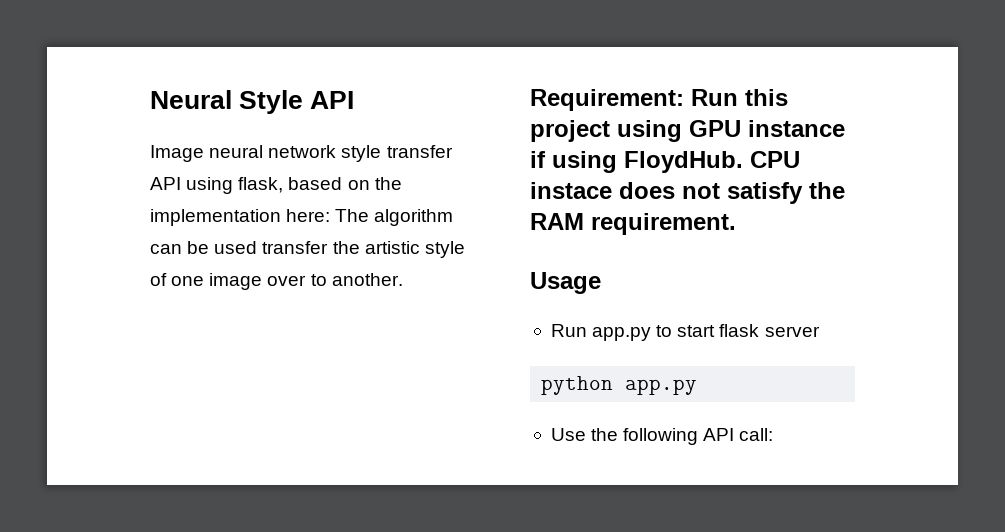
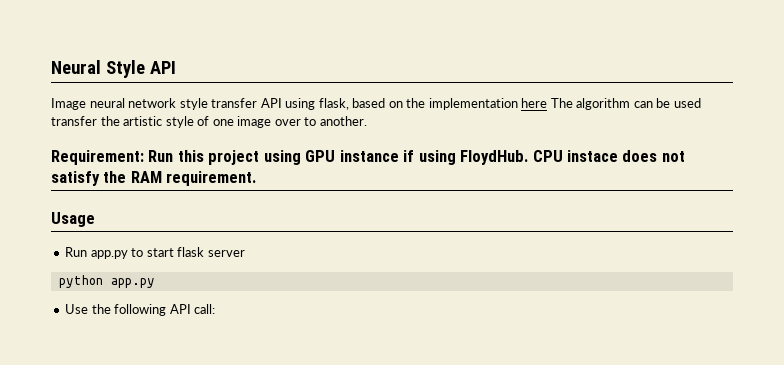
- Image neural network style transfer API using flask, based on the implementation here: The algorithm can be used transfer the artistic style of one image over to another.
+ Image neural network style transfer API using flask, based on the implementation here The algorithm can be used transfer the artistic style of one image over to another.

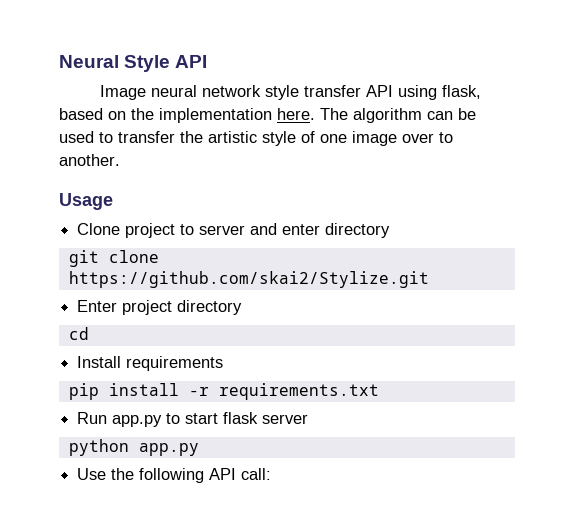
- Image neural network style transfer API using flask, based on the implementation here The algorithm can be used transfer the artistic style of one image over to another.
+ Image neural network style transfer API using flask, based on the implementation here. The algorithm can be used to transfer the artistic style of one image over to another.
- Requirement: Run this project using GPU instance if using FloydHub. CPU instace does not satisfy the RAM requirement.
  Usage
+ Clone project to server and enter directory
+ git clone https://github.com/skai2/Stylize.git
+ Enter project directory
+ cd
+ Install requirements
+ pip install -r requirements.txt

